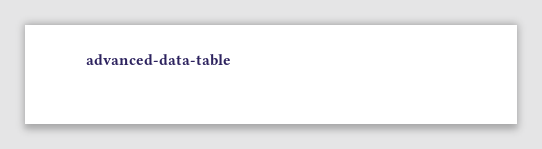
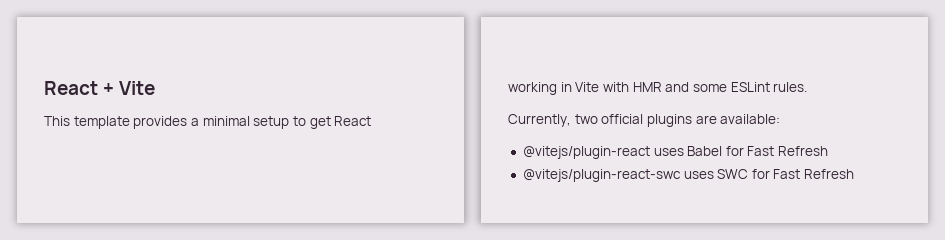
- advanced-data-table
+ React + Vite
+ This template provides a minimal setup to get React working in Vite with HMR and some ESLint rules.
+ Currently, two official plugins are available:
+ @vitejs/plugin-react uses Babel for Fast Refresh
+ @vitejs/plugin-react-swc uses SWC for Fast Refresh

